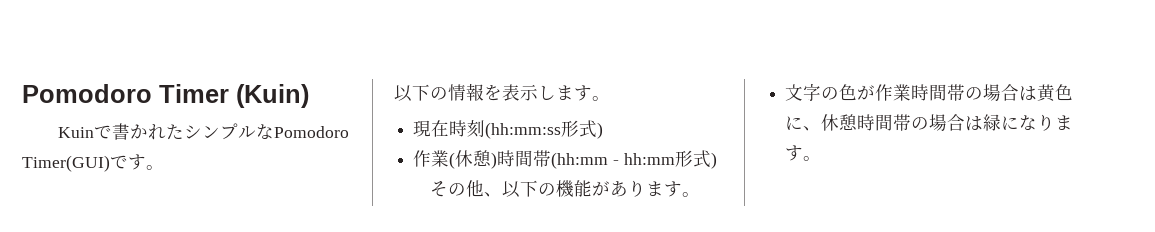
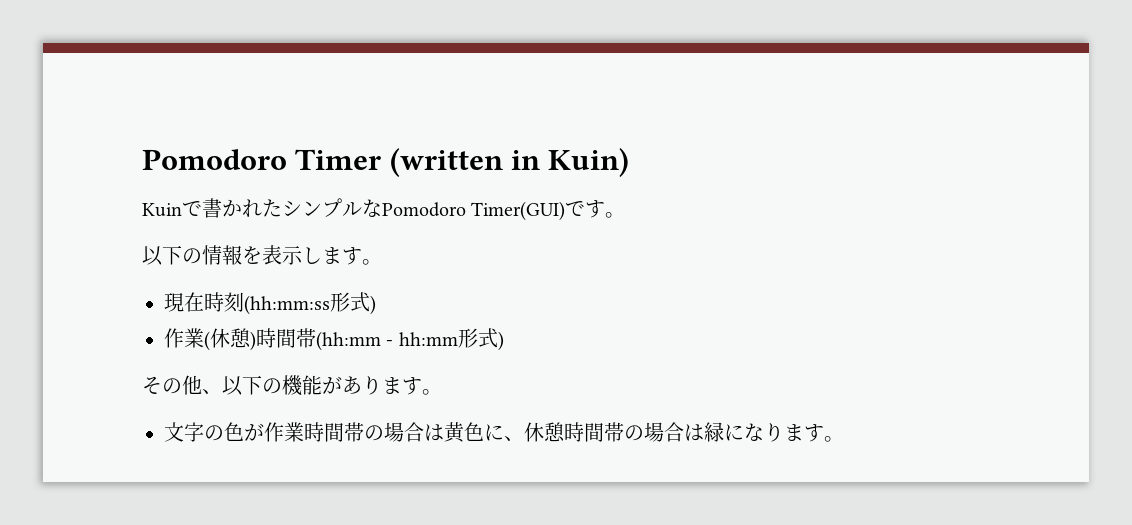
- Pomodoro Timer (Kuin)
+ Pomodoro Timer (written in Kuin)

